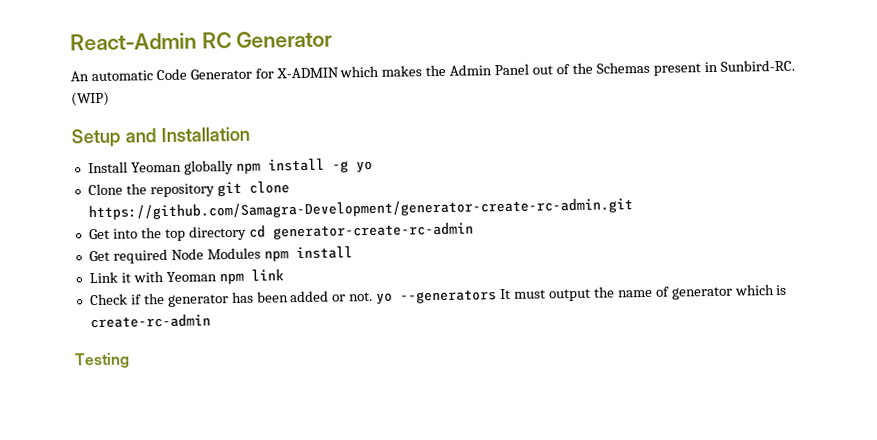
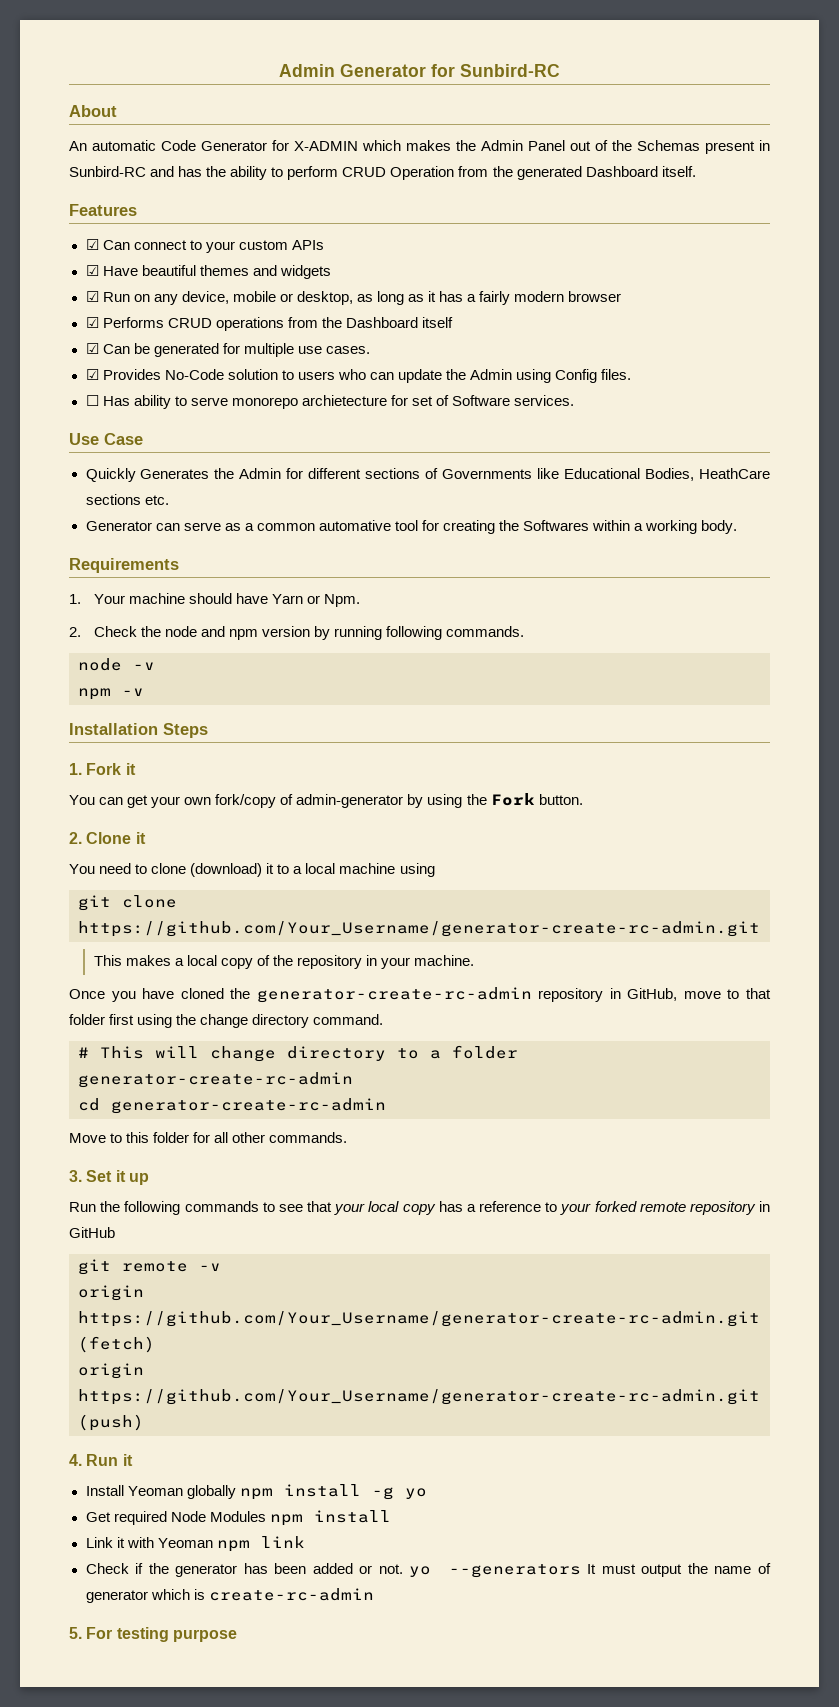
- React-Admin RC Generator
+ Admin Generator for Sunbird-RC
+ About
- An automatic Code Generator for X-ADMIN which makes the Admin Panel out of the Schemas present in Sunbird-RC. (WIP)
- Setup and Installation
+ An automatic Code Generator for X-ADMIN which makes the Admin Panel out of the Schemas present in Sunbird-RC and has the ability to perform CRUD Operation from the generated Dashboard itself.
+ Features
+ ☑ Can connect to your custom APIs
+ ☑ Have beautiful themes and widgets
+ ☑ Run on any device, mobile or desktop, as long as it has a fairly modern browser
+ ☑ Performs CRUD operations from the Dashboard itself
+ ☑ Can be generated for multiple use cases.
+ ☑ Provides No-Code solution to users who can update the Admin using Config files.
+ ☐ Has ability to serve monorepo archietecture for set of Software services.
+ Use Case
+ Quickly Generates the Admin for different sections of Governments like Educational Bodies, HeathCare sections etc.
+ Generator can serve as a common automative tool for creating the Softwares within a working body.
+ Requirements
+ 1. Your machine should have Yarn or Npm.
+ 2. Check the node and npm version by running following commands.
+ node -v
+ npm -v
+ Installation Steps
+ 1. Fork it
+ You can get your own fork/copy of admin-generator by using the Fork button.
+ 2. Clone it
+ You need to clone (download) it to a local machine using
+ git clone https://github.com/Your_Username/generator-create-rc-admin.git
+ This makes a local copy of the repository in your machine.
+ Once you have cloned the generator-create-rc-admin repository in GitHub, move to that folder first using the change directory command.
+ # This will change directory to a folder generator-create-rc-admin
+ cd generator-create-rc-admin
+ Move to this folder for all other commands.
+ 3. Set it up
+ Run the following commands to see that your local copy has a reference to your forked remote repository in GitHub
+ git remote -v
+ origin https://github.com/Your_Username/generator-create-rc-admin.git (fetch)
+ origin https://github.com/Your_Username/generator-create-rc-admin.git (push)
+ 4. Run it
- Clone the repository git clone https://github.com/Samagra-Development/generator-create-rc-admin.git
- Get into the top directory cd generator-create-rc-admin
- Testing
+ 5. For testing purpose

